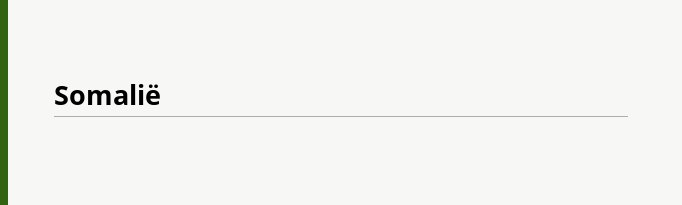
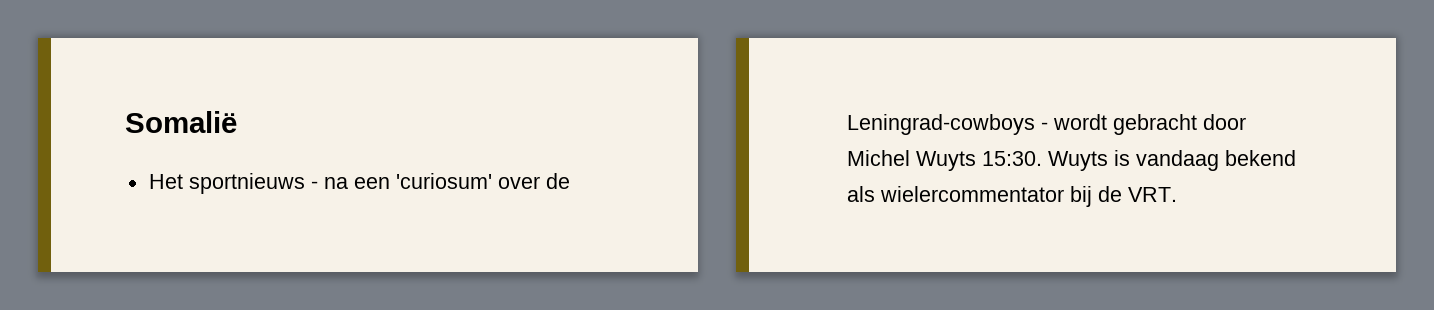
+ Het sportnieuws - na een 'curiosum' over de Leningrad-cowboys - wordt gebracht door Michel Wuyts 15:30. Wuyts is vandaag bekend als wielercommentator bij de VRT.

